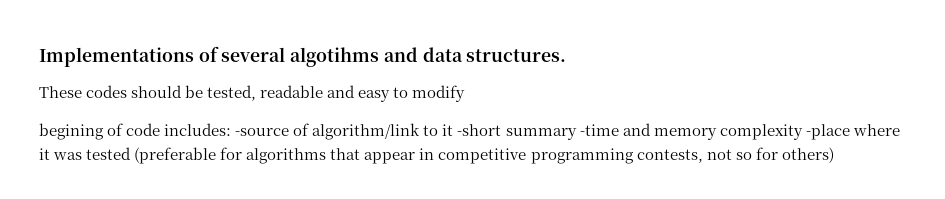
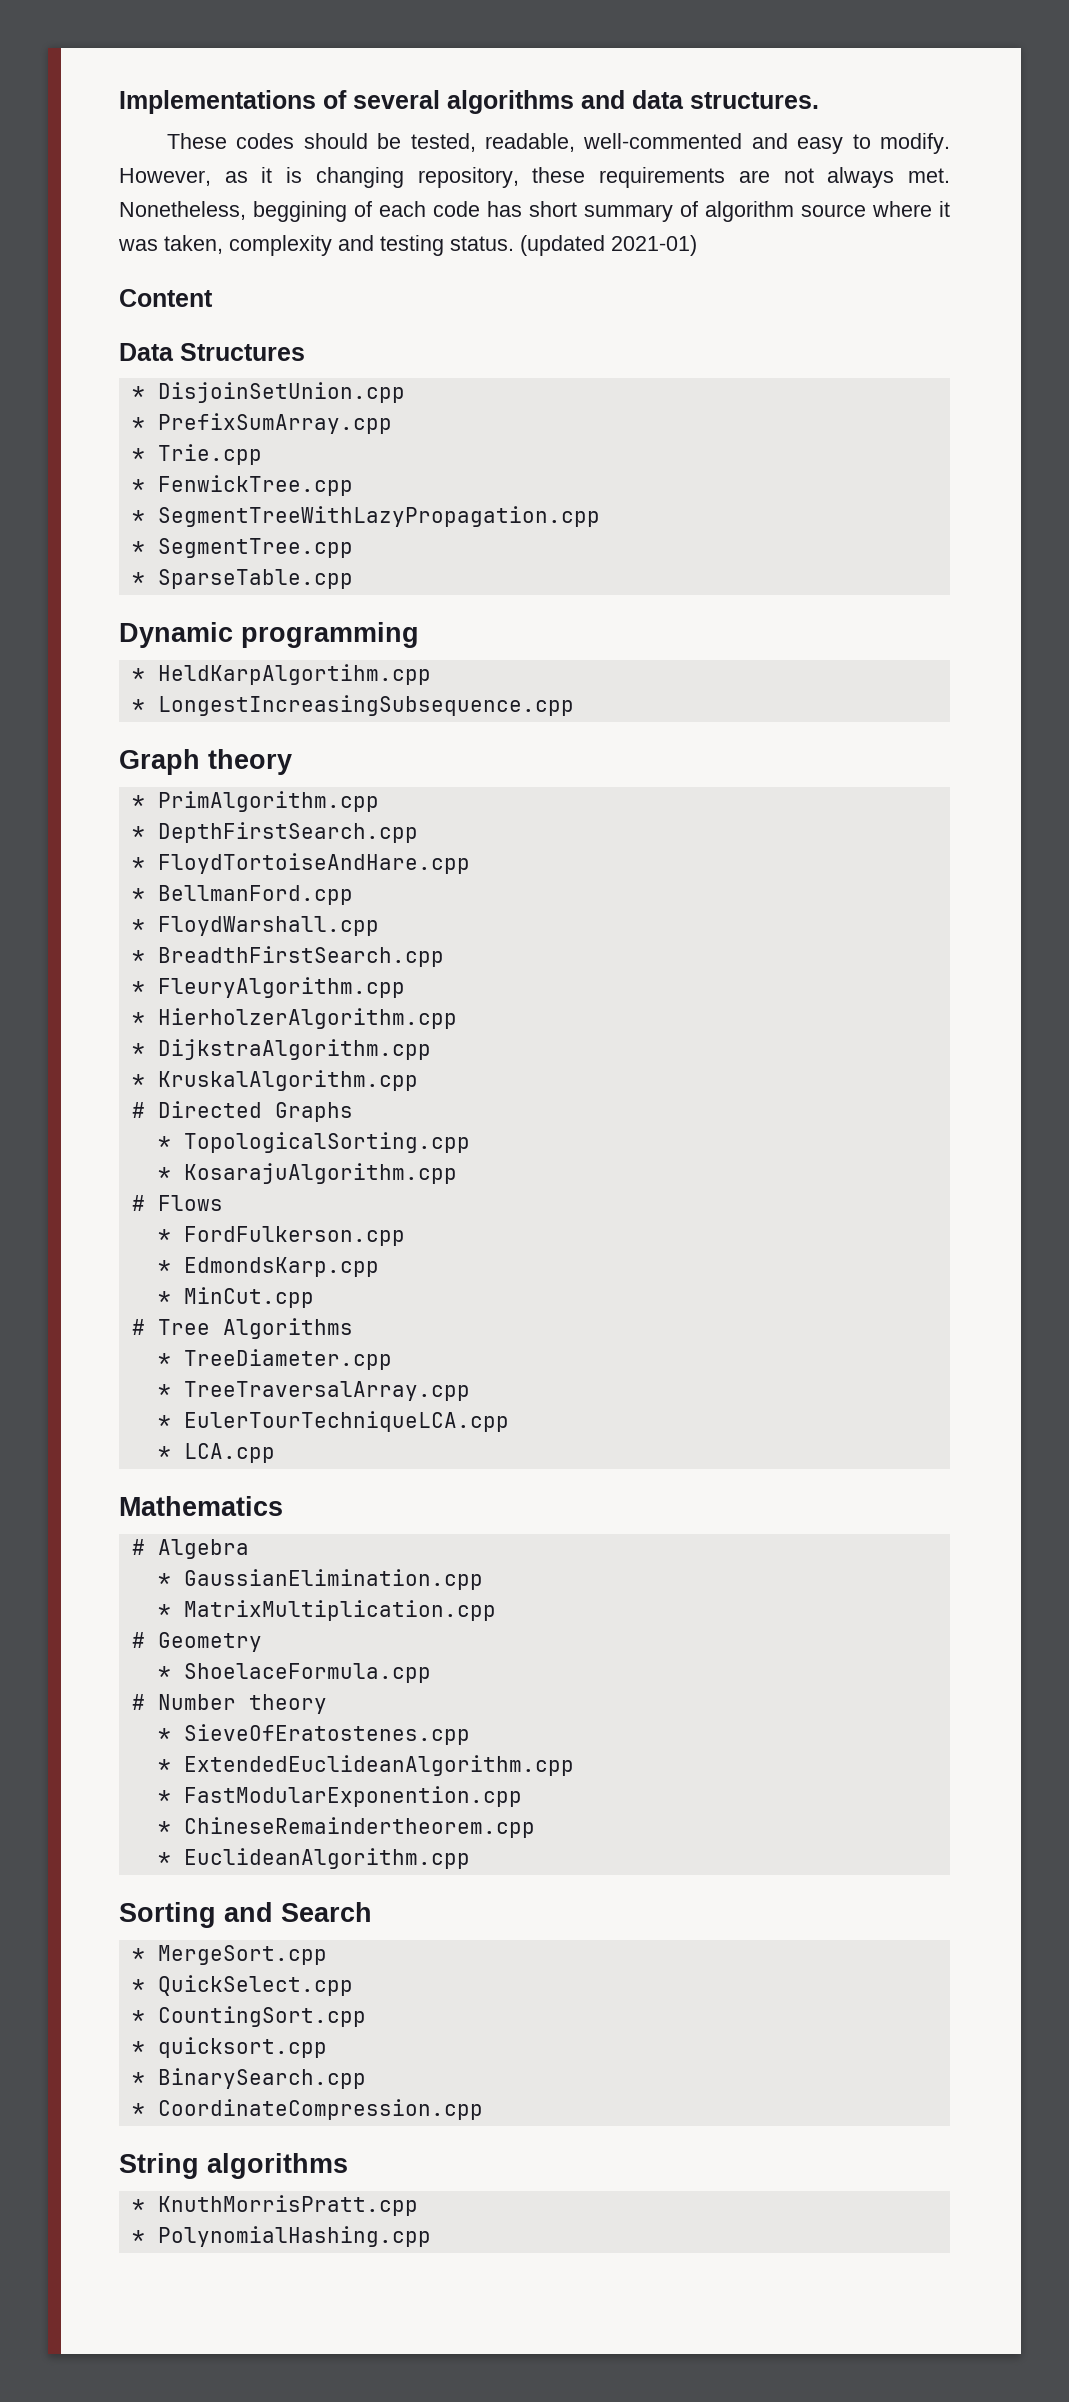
- Implementations of several algotihms and data structures.
+ Implementations of several algorithms and data structures.
- These codes should be tested, readable and easy to modify
- begining of code includes: -source of algorithm/link to it -short summary -time and memory complexity -place where it was tested (preferable for algorithms that appear in competitive programming contests, not so for others)
+ These codes should be tested, readable, well-commented and easy to modify. However, as it is changing repository, these requirements are not always met. Nonetheless, beggining of each code has short summary of algorithm source where it was taken, complexity and testing status. (updated 2021-01)
+ Content
+ Data Structures
+ * DisjoinSetUnion.cpp
+ * PrefixSumArray.cpp
+ * Trie.cpp
+ * FenwickTree.cpp
+ * SegmentTreeWithLazyPropagation.cpp
+ * SegmentTree.cpp
+ * SparseTable.cpp
+ Dynamic programming
+ * HeldKarpAlgortihm.cpp
+ * LongestIncreasingSubsequence.cpp
+ Graph theory
+ * PrimAlgorithm.cpp
+ * DepthFirstSearch.cpp
+ * FloydTortoiseAndHare.cpp
+ * BellmanFord.cpp
+ * FloydWarshall.cpp
+ * BreadthFirstSearch.cpp
+ * FleuryAlgorithm.cpp
+ * HierholzerAlgorithm.cpp
+ * DijkstraAlgorithm.cpp
+ * KruskalAlgorithm.cpp
+ # Directed Graphs
+ * TopologicalSorting.cpp
+ * KosarajuAlgorithm.cpp
+ # Flows
+ * FordFulkerson.cpp
+ * EdmondsKarp.cpp
+ * MinCut.cpp
+ # Tree Algorithms
+ * TreeDiameter.cpp
+ * TreeTraversalArray.cpp
+ * EulerTourTechniqueLCA.cpp
+ * LCA.cpp
+ Mathematics
+ # Algebra
+ * GaussianElimination.cpp
+ * MatrixMultiplication.cpp
+ # Geometry
+ * ShoelaceFormula.cpp
+ # Number theory
+ * SieveOfEratostenes.cpp
+ * ExtendedEuclideanAlgorithm.cpp
+ * FastModularExponention.cpp
+ * ChineseRemaindertheorem.cpp
+ * EuclideanAlgorithm.cpp
+ Sorting and Search
+ * MergeSort.cpp
+ * QuickSelect.cpp
+ * CountingSort.cpp
+ * quicksort.cpp
+ * BinarySearch.cpp
+ * CoordinateCompression.cpp
+ String algorithms
+ * KnuthMorrisPratt.cpp
+ * PolynomialHashing.cpp

